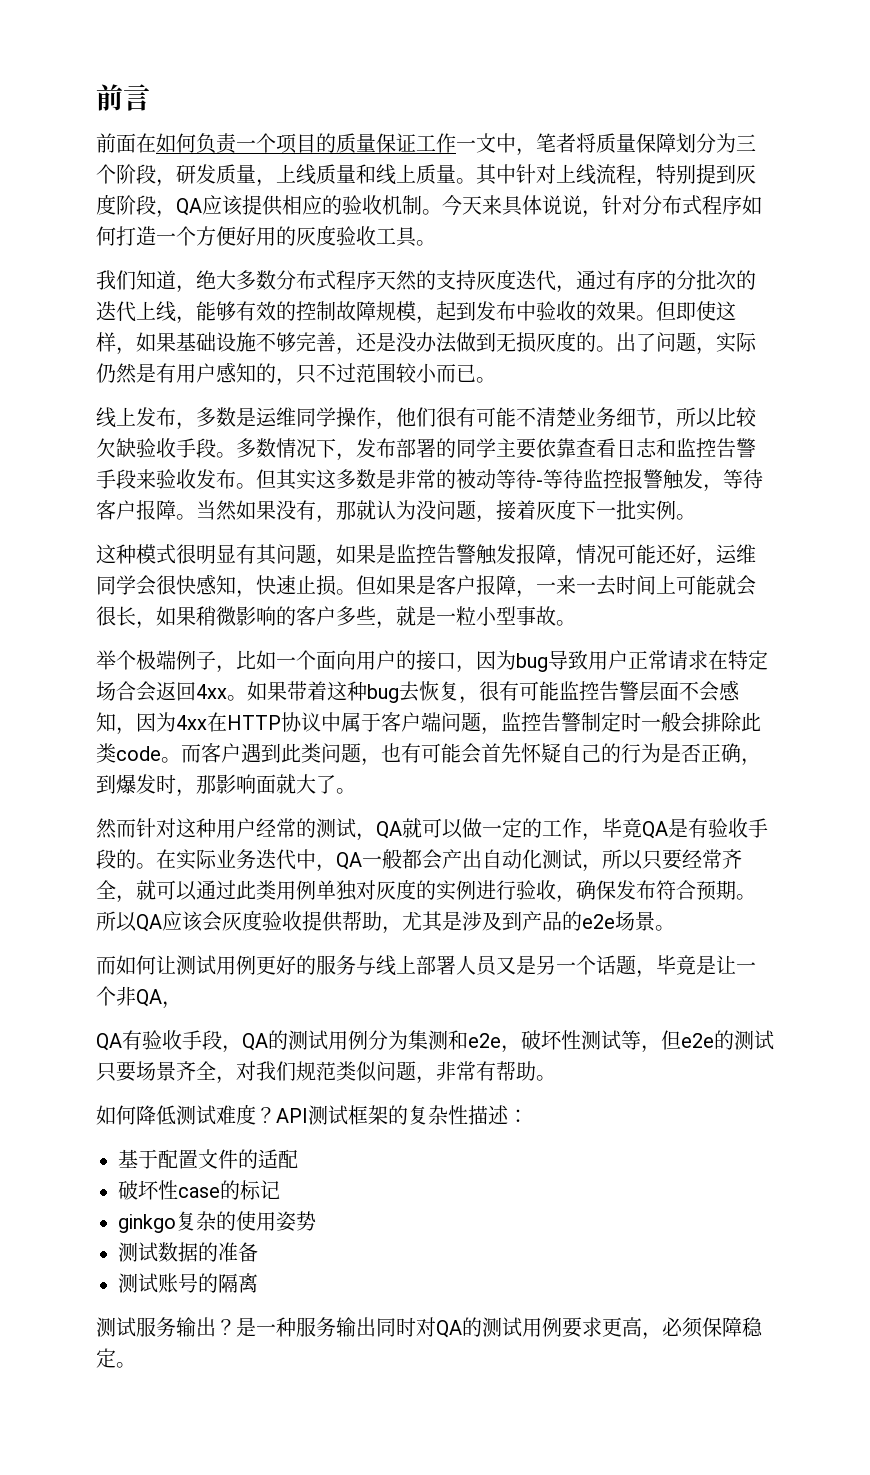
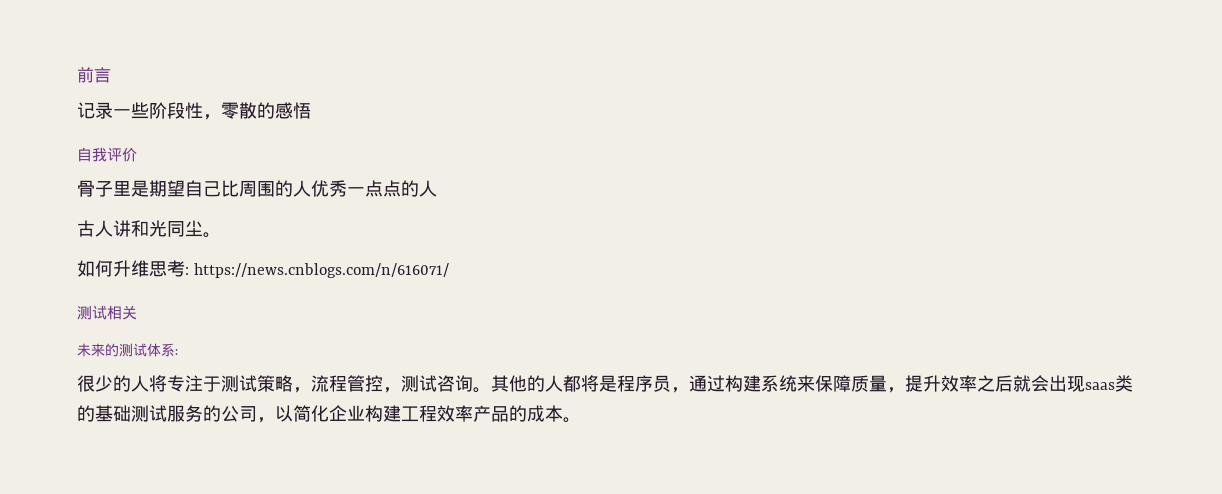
- 前面在如何负责一个项目的质量保证工作一文中，笔者将质量保障划分为三个阶段，研发质量，上线质量和线上质量。其中针对上线流程，特别提到灰度阶段，QA应该提供相应的验收机制。今天来具体说说，针对分布式程序如何打造一个方便好用的灰度验收工具。
- 我们知道，绝大多数分布式程序天然的支持灰度迭代，通过有序的分批次的迭代上线，能够有效的控制故障规模，起到发布中验收的效果。但即使这样，如果基础设施不够完善，还是没办法做到无损灰度的。出了问题，实际仍然是有用户感知的，只不过范围较小而已。
- 线上发布，多数是运维同学操作，他们很有可能不清楚业务细节，所以比较欠缺验收手段。多数情况下，发布部署的同学主要依靠查看日志和监控告警手段来验收发布。但其实这多数是非常的被动等待-等待监控报警触发，等待客户报障。当然如果没有，那就认为没问题，接着灰度下一批实例。
- 这种模式很明显有其问题，如果是监控告警触发报障，情况可能还好，运维同学会很快感知，快速止损。但如果是客户报障，一来一去时间上可能就会很长，如果稍微影响的客户多些，就是一粒小型事故。
- 举个极端例子，比如一个面向用户的接口，因为bug导致用户正常请求在特定场合会返回4xx。如果带着这种bug去恢复，很有可能监控告警层面不会感知，因为4xx在HTTP协议中属于客户端问题，监控告警制定时一般会排除此类code。而客户遇到此类问题，也有可能会首先怀疑自己的行为是否正确，到爆发时，那影响面就大了。
- 然而针对这种用户经常的测试，QA就可以做一定的工作，毕竟QA是有验收手段的。在实际业务迭代中，QA一般都会产出自动化测试，所以只要经常齐全，就可以通过此类用例单独对灰度的实例进行验收，确保发布符合预期。所以QA应该会灰度验收提供帮助，尤其是涉及到产品的e2e场景。
- 而如何让测试用例更好的服务与线上部署人员又是另一个话题，毕竟是让一个非QA，
- QA有验收手段，QA的测试用例分为集测和e2e，破坏性测试等，但e2e的测试只要场景齐全，对我们规范类似问题，非常有帮助。
- 如何降低测试难度？API测试框架的复杂性描述：
- 基于配置文件的适配
- 破坏性case的标记
- ginkgo复杂的使用姿势
- 测试数据的准备
- 测试账号的隔离
- 测试服务输出？是一种服务输出同时对QA的测试用例要求更高，必须保障稳定。
+ 记录一些阶段性，零散的感悟
+ 自我评价
+ 骨子里是期望自己比周围的人优秀一点点的人
+ 古人讲和光同尘。
+ 如何升维思考: https://news.cnblogs.com/n/616071/
+ 测试相关
+ 未来的测试体系:
+ 很少的人将专注于测试策略，流程管控，测试咨询。其他的人都将是程序员，通过构建系统来保障质量，提升效率之后就会出现saas类的基础测试服务的公司，以简化企业构建工程效率产品的成本。

